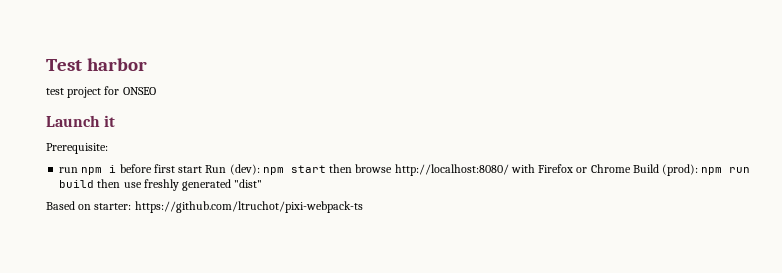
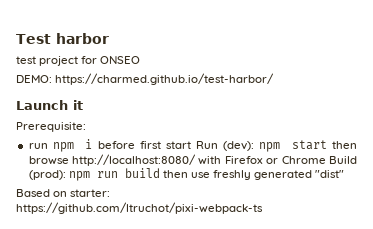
+ DEMO: https://charmed.github.io/test-harbor/

